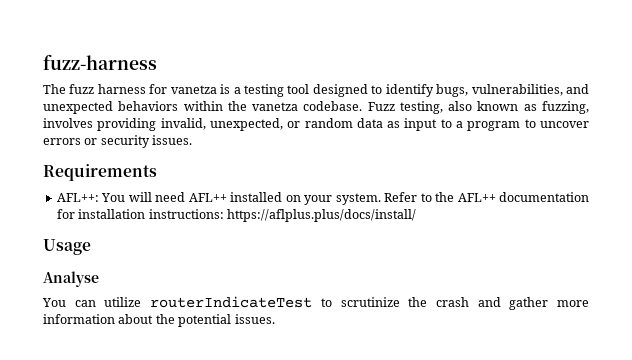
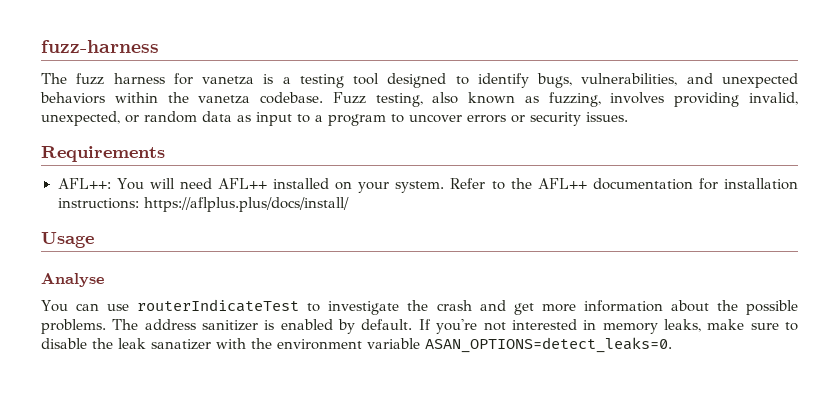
- You can utilize routerIndicateTest to scrutinize the crash and gather more information about the potential issues.
+ You can use routerIndicateTest to investigate the crash and get more information about the possible problems. The address sanitizer is enabled by default. If you're not interested in memory leaks, make sure to disable the leak sanatizer with the environment variable ASAN_OPTIONS=detect_leaks=0.

